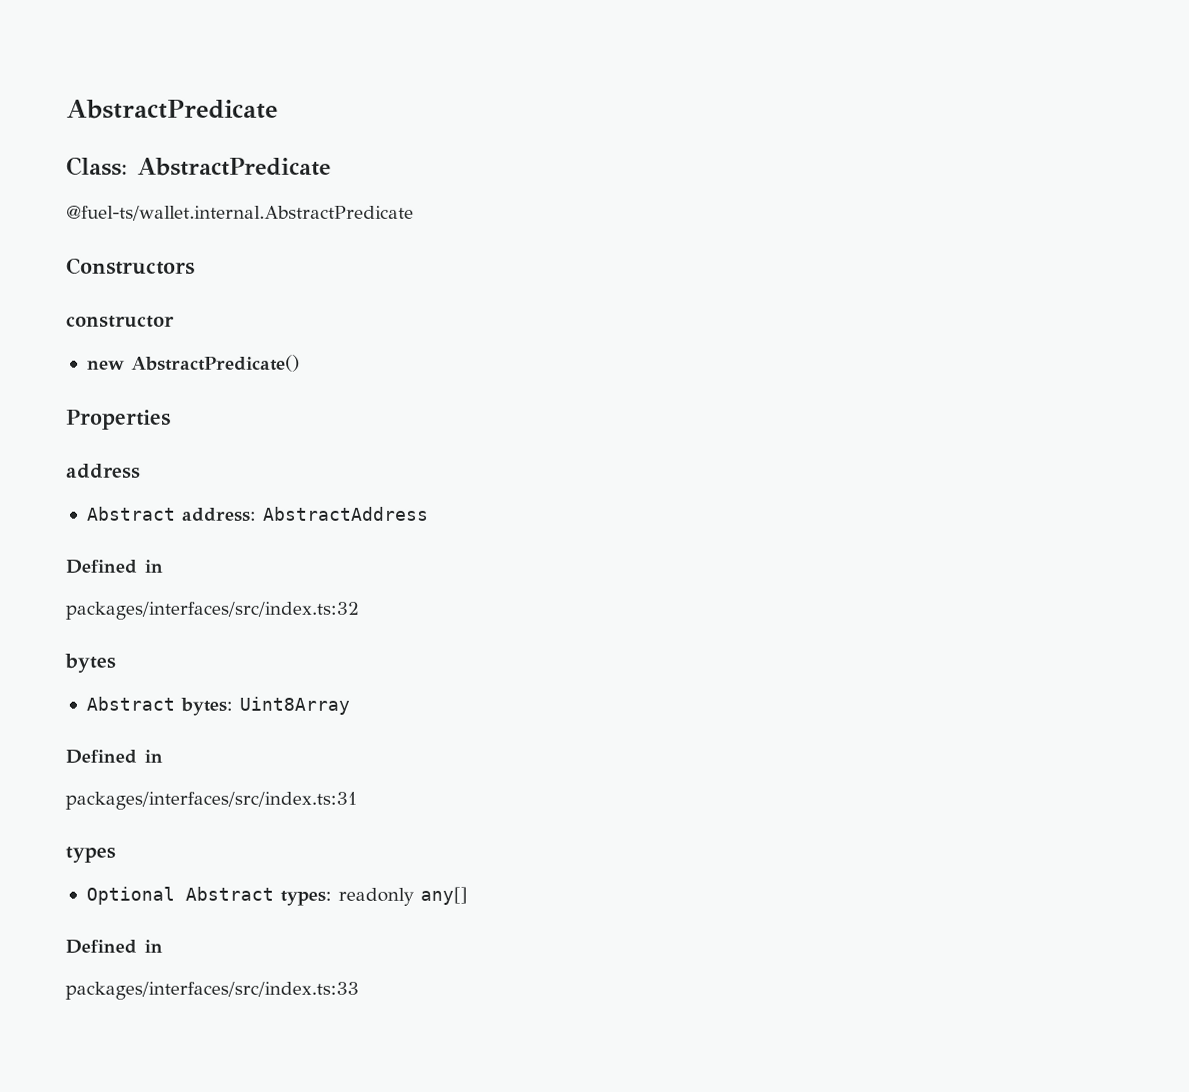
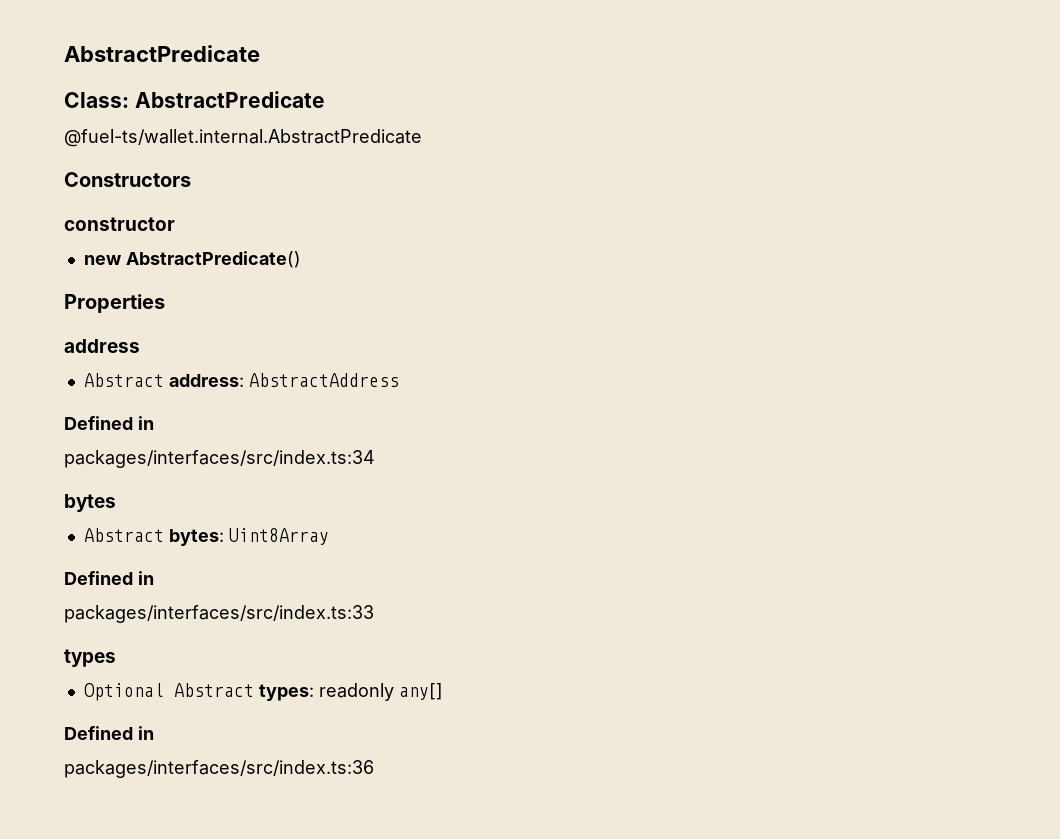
- packages/interfaces/src/index.ts:32
+ packages/interfaces/src/index.ts:34
- packages/interfaces/src/index.ts:31
+ packages/interfaces/src/index.ts:33
- packages/interfaces/src/index.ts:33
+ packages/interfaces/src/index.ts:36

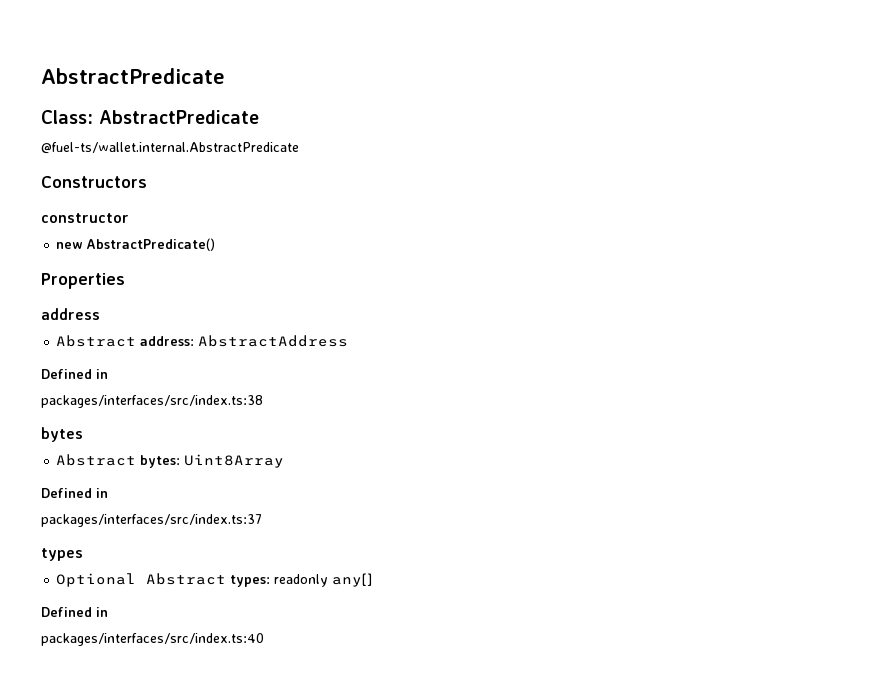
- packages/interfaces/src/index.ts:34
+ packages/interfaces/src/index.ts:38
- packages/interfaces/src/index.ts:33
+ packages/interfaces/src/index.ts:37
- packages/interfaces/src/index.ts:36
+ packages/interfaces/src/index.ts:40

